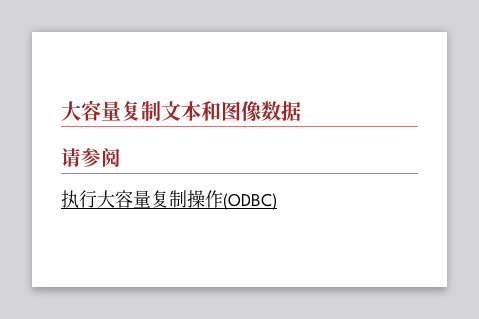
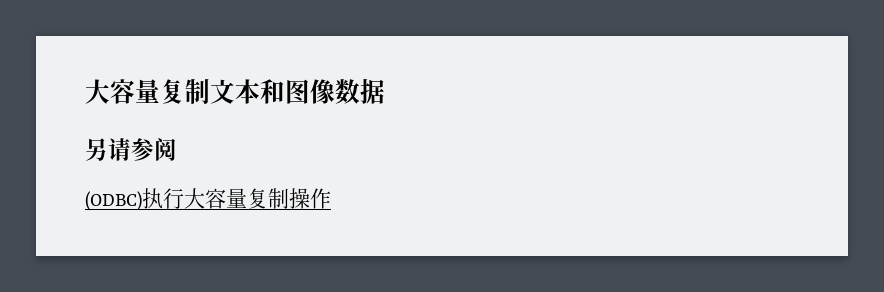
- 请参阅
+ 另请参阅
- 执行大容量复制操作(ODBC)
+ (ODBC)执行大容量复制操作

